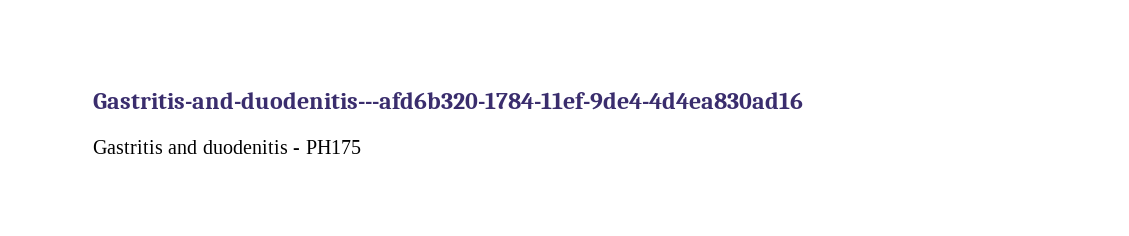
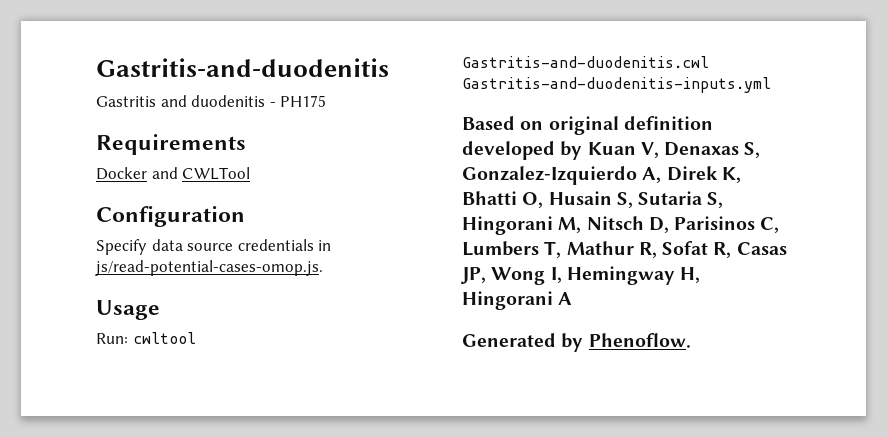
- Gastritis-and-duodenitis---afd6b320-1784-11ef-9de4-4d4ea830ad16
+ Gastritis-and-duodenitis
+ Requirements
+ Docker and CWLTool
+ Configuration
+ Specify data source credentials in js/read-potential-cases-omop.js.
+ Usage
+ Run: cwltool Gastritis-and-duodenitis.cwl Gastritis-and-duodenitis-inputs.yml
+ Based on original definition developed by Kuan V, Denaxas S, Gonzalez-Izquierdo A, Direk K, Bhatti O, Husain S, Sutaria S, Hingorani M, Nitsch D, Parisinos C, Lumbers T, Mathur R, Sofat R, Casas JP, Wong I, Hemingway H, Hingorani A
+ Generated by Phenoflow.

